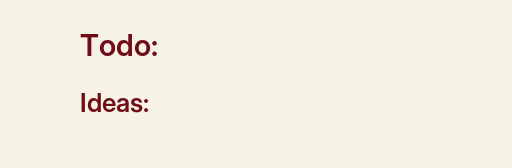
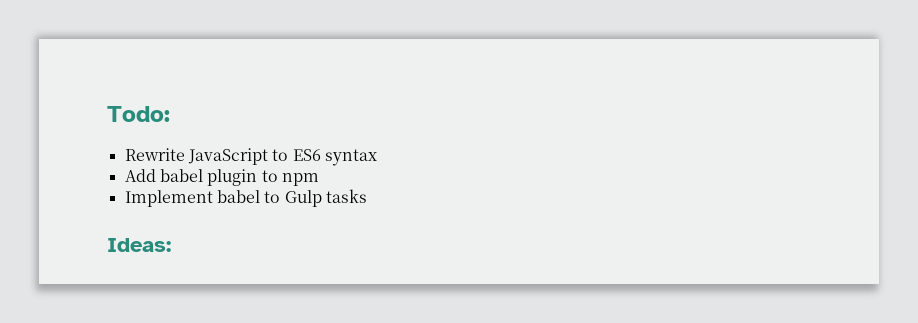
+ Rewrite JavaScript to ES6 syntax
+ Add babel plugin to npm
+ Implement babel to Gulp tasks

